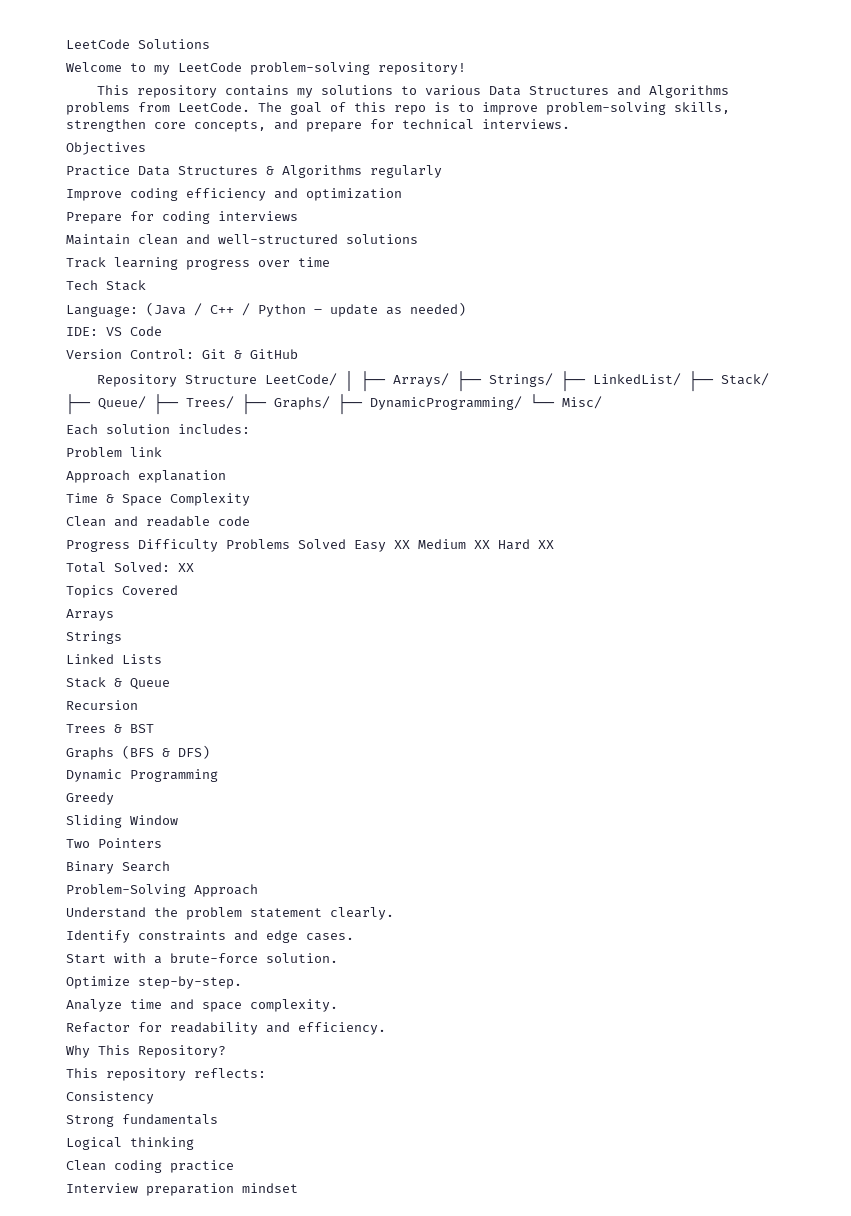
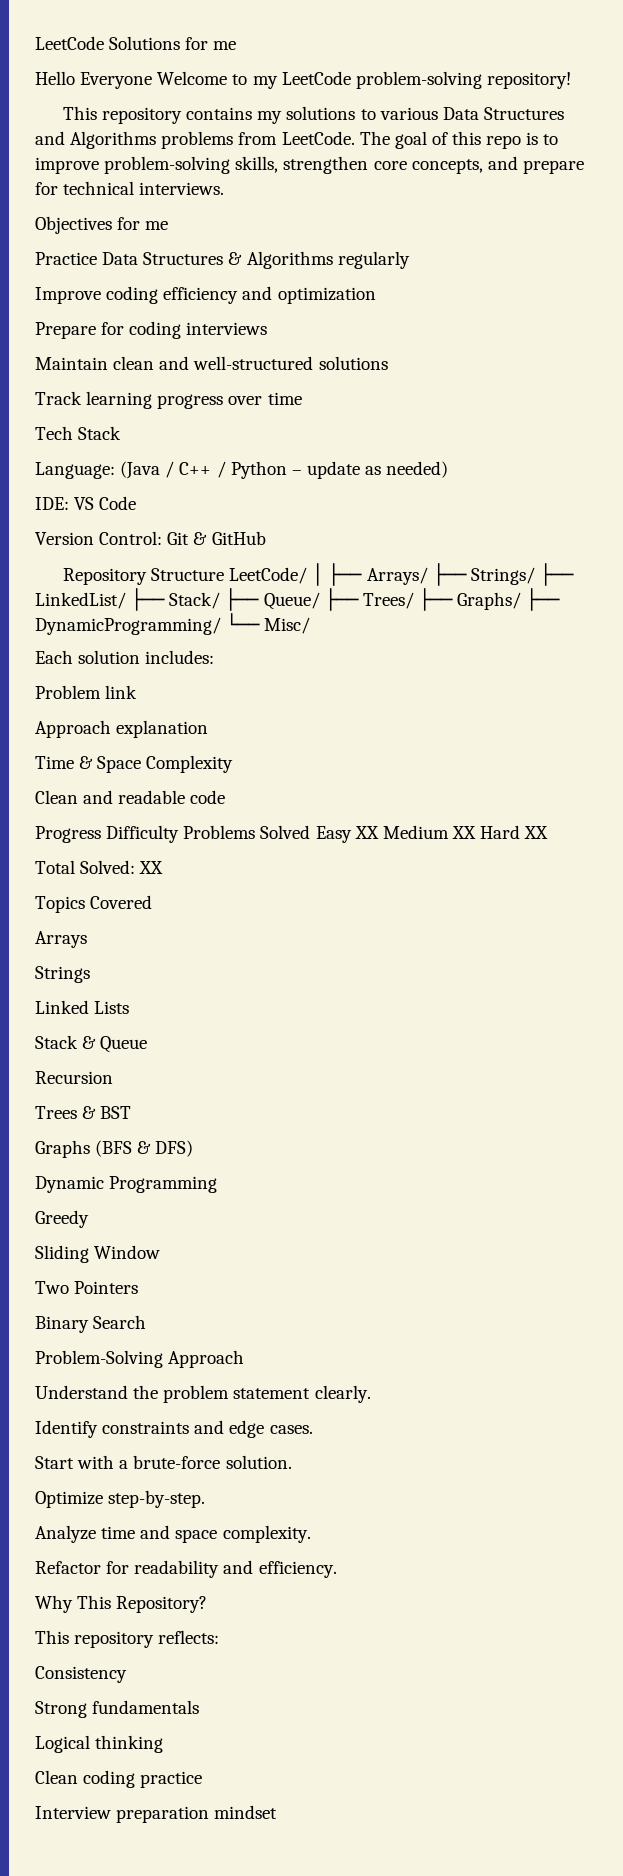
- LeetCode Solutions
- Welcome to my LeetCode problem-solving repository!
+ LeetCode Solutions for me
+ Hello Everyone Welcome to my LeetCode problem-solving repository!
- Objectives
+ Objectives for me

